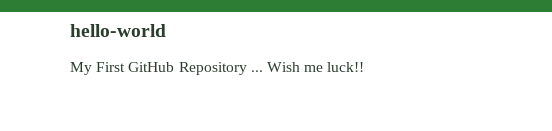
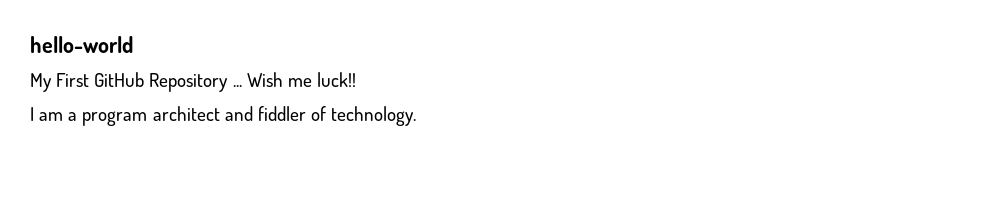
+ I am a program architect and fiddler of technology.

